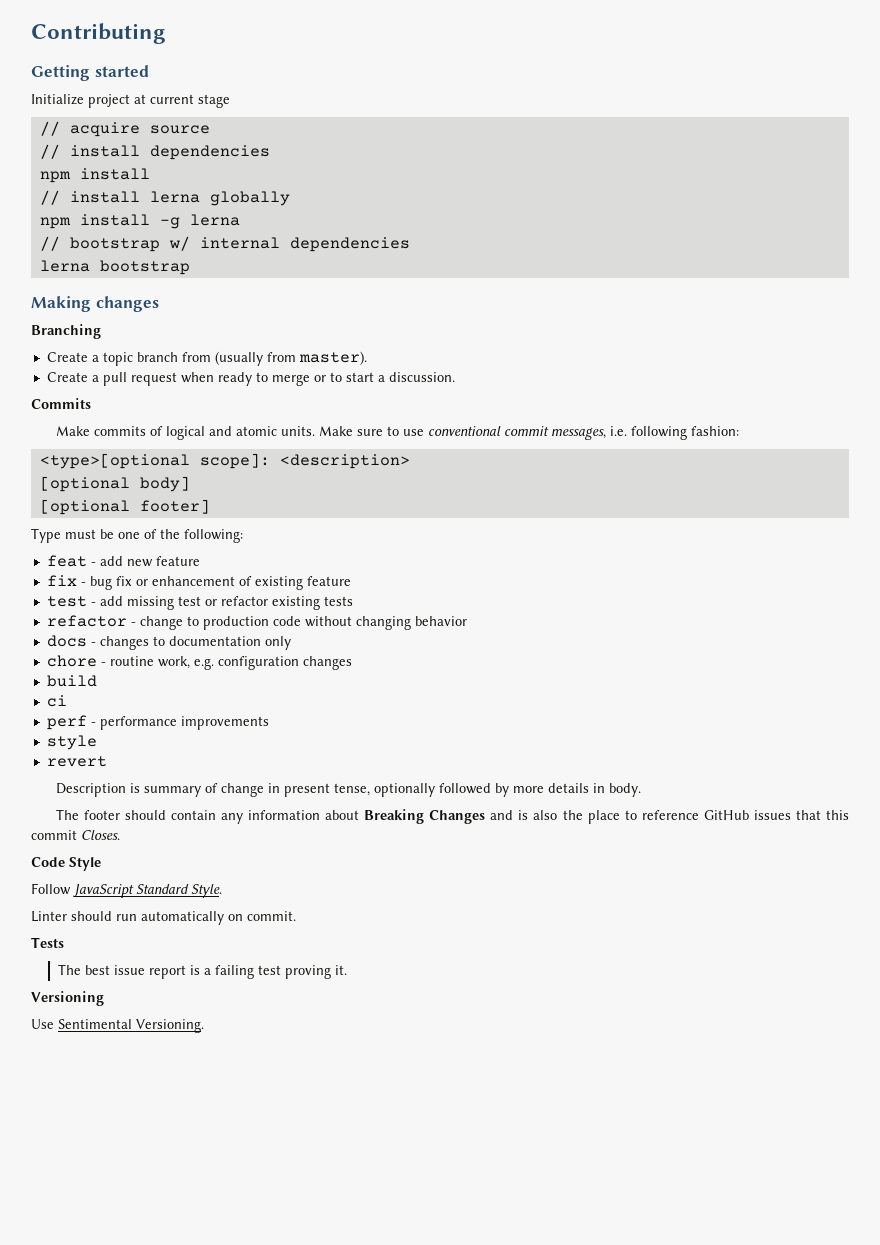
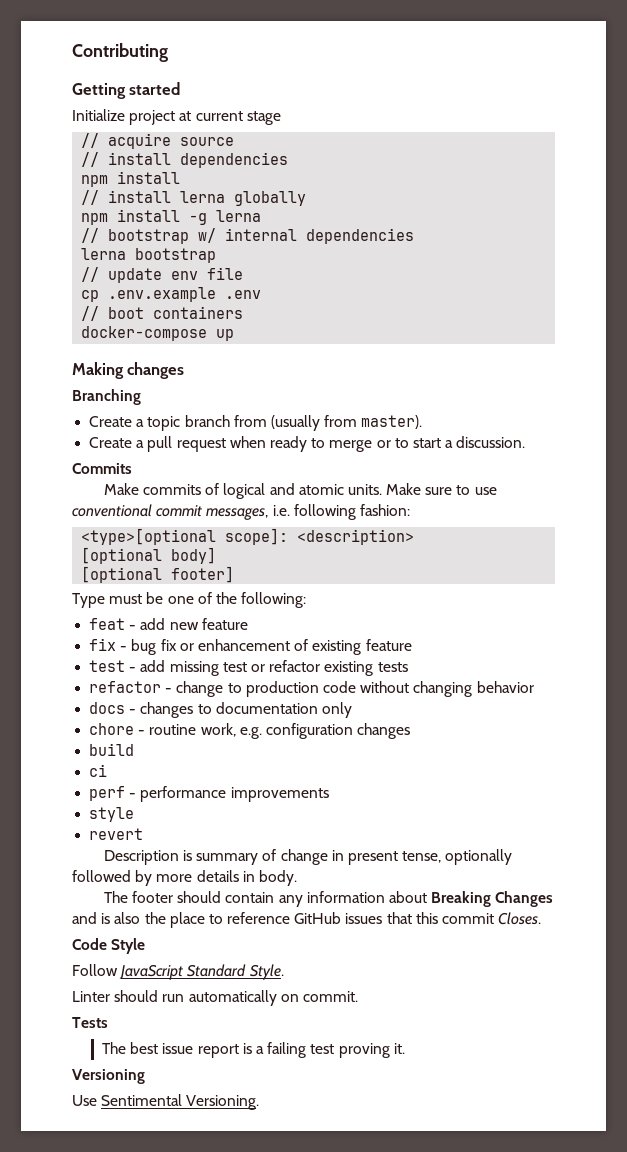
+ // update env file
+ cp .env.example .env
+ // boot containers
+ docker-compose up

